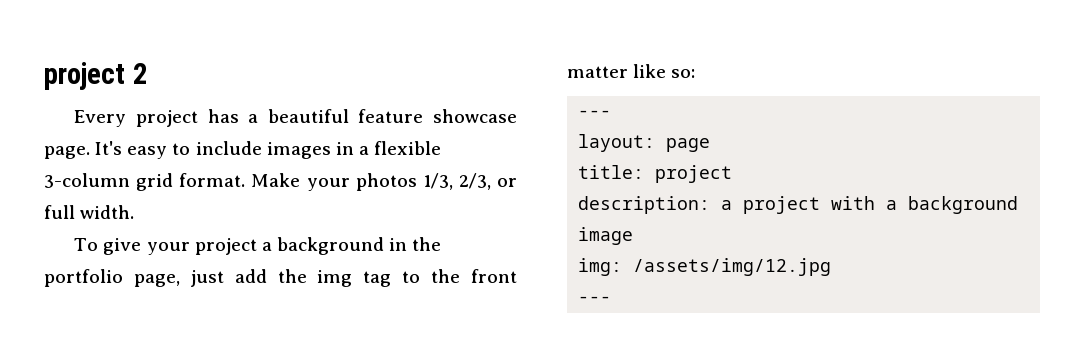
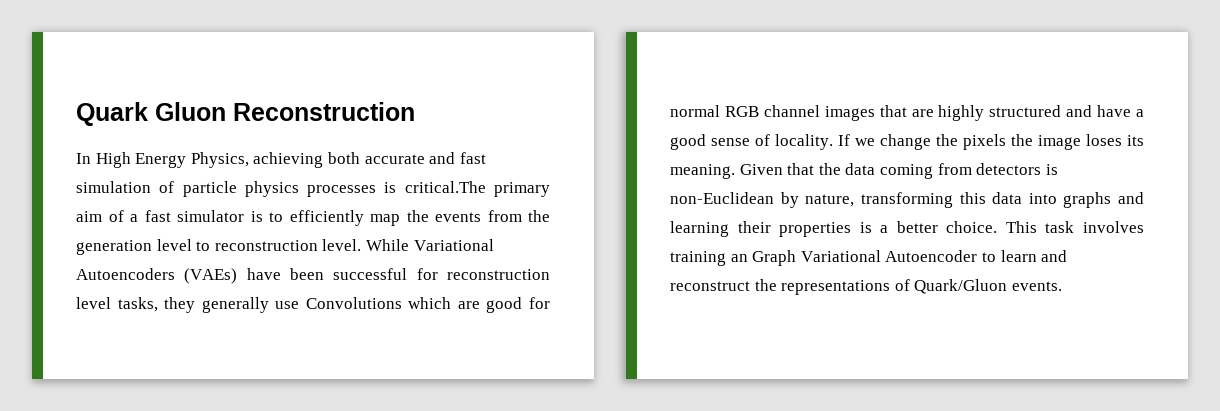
- project 2
- Every project has a beautiful feature showcase page. It's easy to include images in a flexible 3-column grid format. Make your photos 1/3, 2/3, or full width.
- To give your project a background in the portfolio page, just add the img tag to the front matter like so:
- ---
- layout: page
- title: project
- description: a project with a background image
- img: /assets/img/12.jpg
- ---
+ Quark Gluon Reconstruction
+ In High Energy Physics, achieving both accurate and fast simulation of particle physics processes is critical.The primary aim of a fast simulator is to efficiently map the events from the generation level to reconstruction level. While Variational Autoencoders (VAEs) have been successful for reconstruction level tasks, they generally use Convolutions which are good for normal RGB channel images that are highly structured and have a good sense of locality. If we change the pixels the image loses its meaning. Given that the data coming from detectors is non-Euclidean by nature, transforming this data into graphs and learning their properties is a better choice. This task involves training an Graph Variational Autoencoder to learn and reconstruct the representations of Quark/Gluon events.

